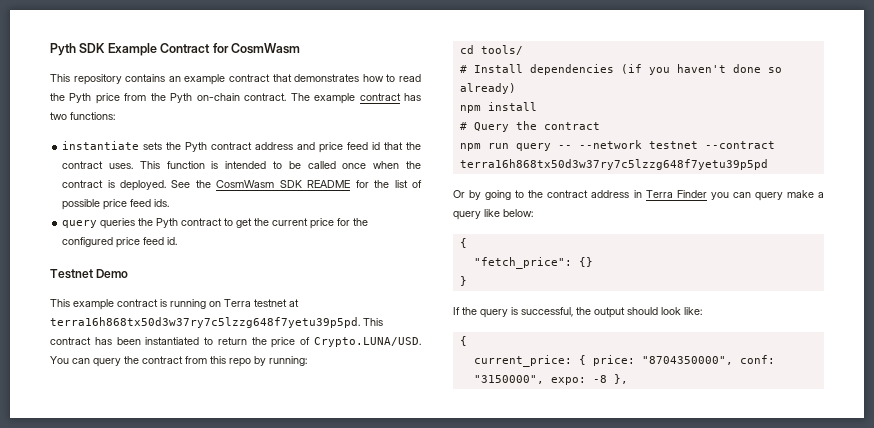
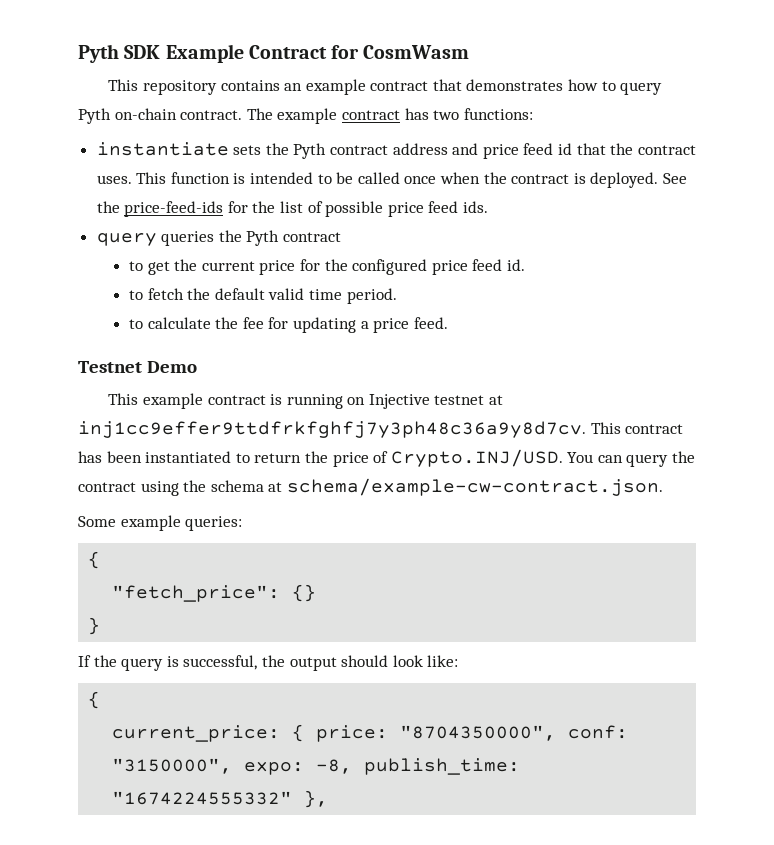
- This repository contains an example contract that demonstrates how to read the Pyth price from the Pyth on-chain contract.
+ This repository contains an example contract that demonstrates how to query Pyth on-chain contract.
- See the CosmWasm SDK README for the list of possible price feed ids.
+ See the price-feed-ids for the list of possible price feed ids.
- query queries the Pyth contract to get the current price for the configured price feed id.
+ query queries the Pyth contract
+ to get the current price for the configured price feed id.
+ to fetch the default valid time period.
+ to calculate the fee for updating a price feed.
- This example contract is running on Terra testnet at terra16h868tx50d3w37ry7c5lzzg648f7yetu39p5pd.
+ This example contract is running on Injective testnet at inj1cc9effer9ttdfrkfghfj7y3ph48c36a9y8d7cv.
- This contract has been instantiated to return the price of Crypto.LUNA/USD. You can query the contract from this repo by running:
- cd tools/
- # Install dependencies (if you haven't done so already)
- npm install
- # Query the contract
- npm run query -- --network testnet --contract terra16h868tx50d3w37ry7c5lzzg648f7yetu39p5pd
- Or by going to the contract address in Terra Finder you can query make a query like below:
+ This contract has been instantiated to return the price of Crypto.INJ/USD. You can query the contract using the schema at schema/example-cw-contract.json.
+ Some example queries:
- current_price: { price: "8704350000", conf: "3150000", expo: -8 },
+ current_price: { price: "8704350000", conf: "3150000", expo: -8, publish_time: "1674224555332" },

